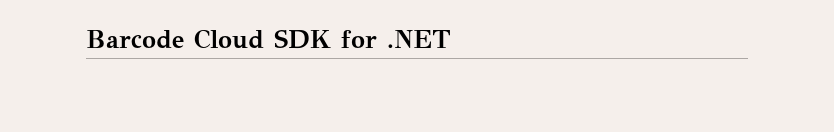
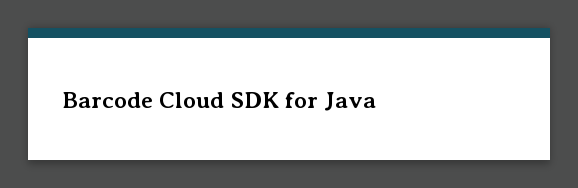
- Barcode Cloud SDK for .NET
+ Barcode Cloud SDK for Java

